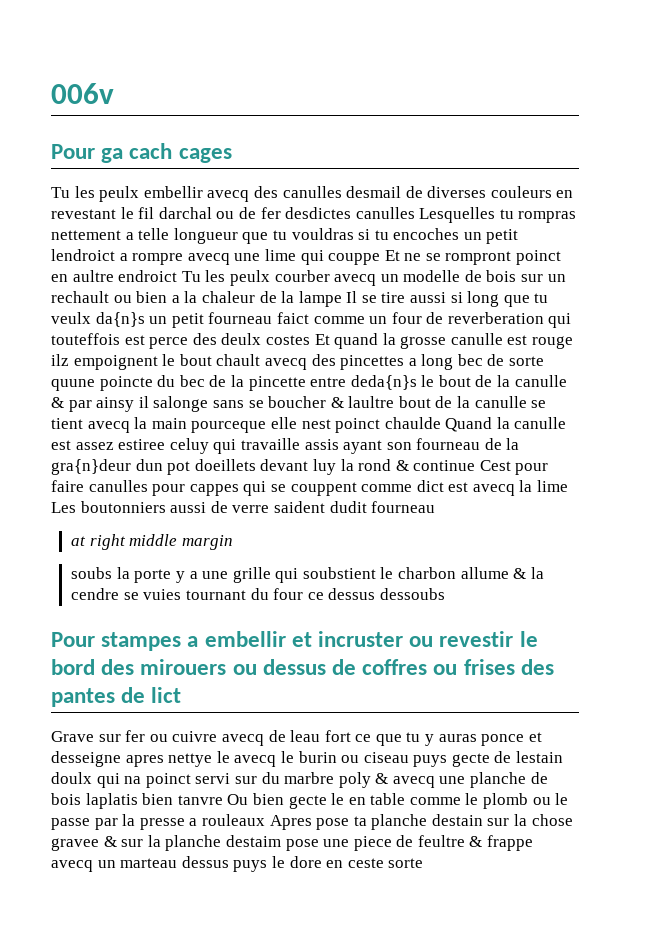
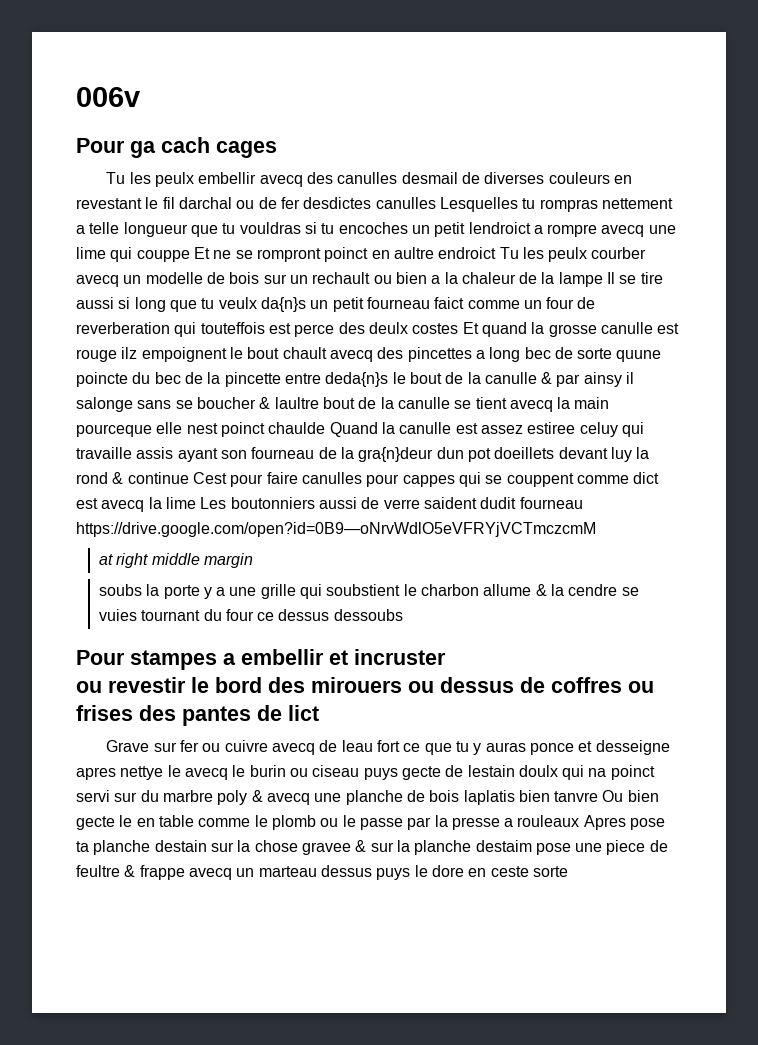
- Tu les peulx embellir avecq des canulles desmail de diverses couleurs en revestant le fil darchal ou de fer desdictes canulles Lesquelles tu rompras nettement a telle longueur que tu vouldras si tu encoches un petit lendroict a rompre avecq une lime qui couppe Et ne se rompront poinct en aultre endroict Tu les peulx courber avecq un modelle de bois sur un rechault ou bien a la chaleur de la lampe Il se tire aussi si long que tu veulx da{n}s un petit fourneau faict comme un four de reverberation qui touteffois est perce des deulx costes Et quand la grosse canulle est rouge ilz empoignent le bout chault avecq des pincettes a long bec de sorte quune poincte du bec de la pincette entre deda{n}s le bout de la canulle & par ainsy il salonge sans se boucher & laultre bout de la canulle se tient avecq la main pourceque elle nest poinct chaulde Quand la canulle est assez estiree celuy qui travaille assis ayant son fourneau de la gra{n}deur dun pot doeillets devant luy la rond & continue Cest pour faire canulles pour cappes qui se couppent comme dict est avecq la lime Les boutonniers aussi de verre saident dudit fourneau
+ Tu les peulx embellir avecq des canulles desmail de diverses couleurs en revestant le fil darchal ou de fer desdictes canulles Lesquelles tu rompras nettement a telle longueur que tu vouldras si tu encoches un petit lendroict a rompre avecq une lime qui couppe Et ne se rompront poinct en aultre endroict Tu les peulx courber avecq un modelle de bois sur un rechault ou bien a la chaleur de la lampe Il se tire aussi si long que tu veulx da{n}s un petit fourneau faict comme un four de reverberation qui touteffois est perce des deulx costes Et quand la grosse canulle est rouge ilz empoignent le bout chault avecq des pincettes a long bec de sorte quune poincte du bec de la pincette entre deda{n}s le bout de la canulle & par ainsy il salonge sans se boucher & laultre bout de la canulle se tient avecq la main pourceque elle nest poinct chaulde Quand la canulle est assez estiree celuy qui travaille assis ayant son fourneau de la gra{n}deur dun pot doeillets devant luy la rond & continue Cest pour faire canulles pour cappes qui se couppent comme dict est avecq la lime Les boutonniers aussi de verre saident dudit fourneau https://drive.google.com/open?id=0B9—oNrvWdlO5eVFRYjVCTmczcmM
- Pour stampes a embellir et incruster ou revestir le bord des mirouers ou dessus de coffres ou frises des pantes de lict
+ Pour stampes a embellir et incruster
+ ou revestir le bord des mirouers ou dessus de coffres ou frises des pantes de lict

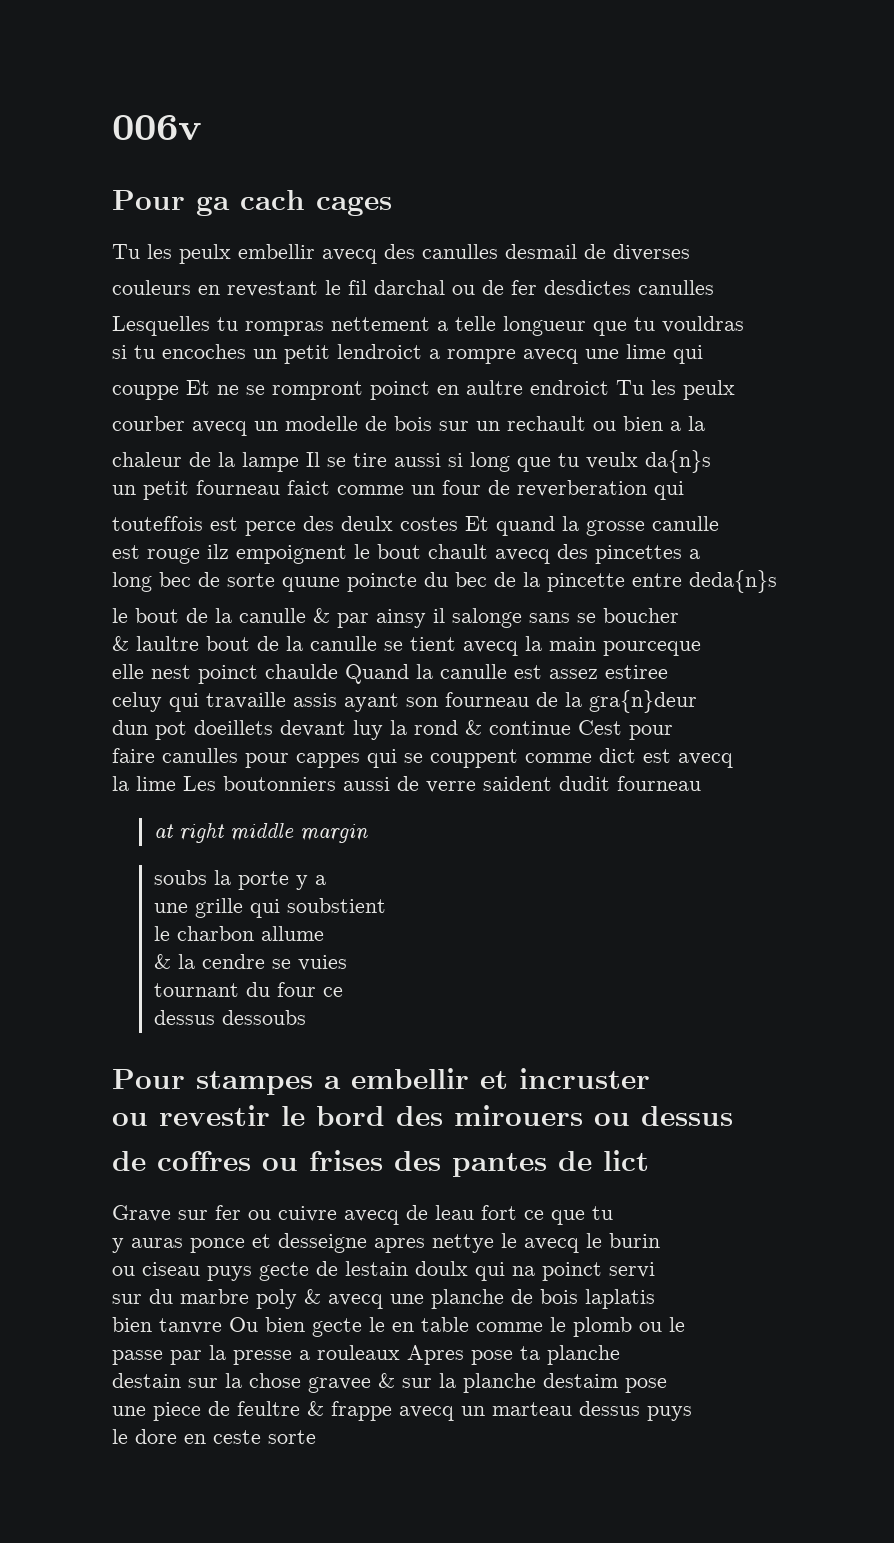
- Tu les peulx embellir avecq des canulles desmail de diverses couleurs en revestant le fil darchal ou de fer desdictes canulles Lesquelles tu rompras nettement a telle longueur que tu vouldras si tu encoches un petit lendroict a rompre avecq une lime qui couppe Et ne se rompront poinct en aultre endroict Tu les peulx courber avecq un modelle de bois sur un rechault ou bien a la chaleur de la lampe Il se tire aussi si long que tu veulx da{n}s un petit fourneau faict comme un four de reverberation qui touteffois est perce des deulx costes Et quand la grosse canulle est rouge ilz empoignent le bout chault avecq des pincettes a long bec de sorte quune poincte du bec de la pincette entre deda{n}s le bout de la canulle & par ainsy il salonge sans se boucher & laultre bout de la canulle se tient avecq la main pourceque elle nest poinct chaulde Quand la canulle est assez estiree celuy qui travaille assis ayant son fourneau de la gra{n}deur dun pot doeillets devant luy la rond & continue Cest pour faire canulles pour cappes qui se couppent comme dict est avecq la lime Les boutonniers aussi de verre saident dudit fourneau https://drive.google.com/open?id=0B9—oNrvWdlO5eVFRYjVCTmczcmM
+ Tu les peulx embellir avecq des canulles desmail de diverses
+ couleurs en revestant le fil darchal ou de fer desdictes canulles
+ Lesquelles tu rompras nettement a telle longueur que tu vouldras
+ si tu encoches un petit lendroict a rompre avecq une lime qui
+ couppe Et ne se rompront poinct en aultre endroict Tu les peulx
+ courber avecq un modelle de bois sur un rechault ou bien a la
+ chaleur de la lampe Il se tire aussi si long que tu veulx da{n}s
+ un petit fourneau faict comme un four de reverberation qui
+ touteffois est perce des deulx costes Et quand la grosse canulle
+ est rouge ilz empoignent le bout chault avecq des pincettes a
+ long bec de sorte quune poincte du bec de la pincette entre deda{n}s
+ le bout de la canulle & par ainsy il salonge sans se boucher
+ & laultre bout de la canulle se tient avecq la main pourceque
+ elle nest poinct chaulde Quand la canulle est assez estiree
+ celuy qui travaille assis ayant son fourneau de la gra{n}deur
+ dun pot doeillets devant luy la rond & continue Cest pour
+ faire canulles pour cappes qui se couppent comme dict est avecq
+ la lime Les boutonniers aussi de verre saident dudit fourneau
- soubs la porte y a une grille qui soubstient le charbon allume & la cendre se vuies tournant du four ce dessus dessoubs
+ soubs la porte y a
+ une grille qui soubstient
+ le charbon allume
+ & la cendre se vuies
+ tournant du four ce
+ dessus dessoubs
- ou revestir le bord des mirouers ou dessus de coffres ou frises des pantes de lict
+ ou revestir le bord des mirouers ou dessus
+ de coffres ou frises des pantes de lict
- Grave sur fer ou cuivre avecq de leau fort ce que tu y auras ponce et desseigne apres nettye le avecq le burin ou ciseau puys gecte de lestain doulx qui na poinct servi sur du marbre poly & avecq une planche de bois laplatis bien tanvre Ou bien gecte le en table comme le plomb ou le passe par la presse a rouleaux Apres pose ta planche destain sur la chose gravee & sur la planche destaim pose une piece de feultre & frappe avecq un marteau dessus puys le dore en ceste sorte
+ Grave sur fer ou cuivre avecq de leau fort ce que tu
+ y auras ponce et desseigne apres nettye le avecq le burin
+ ou ciseau puys gecte de lestain doulx qui na poinct servi
+ sur du marbre poly & avecq une planche de bois laplatis
+ bien tanvre Ou bien gecte le en table comme le plomb ou le
+ passe par la presse a rouleaux Apres pose ta planche
+ destain sur la chose gravee & sur la planche destaim pose
+ une piece de feultre & frappe avecq un marteau dessus puys
+ le dore en ceste sorte

